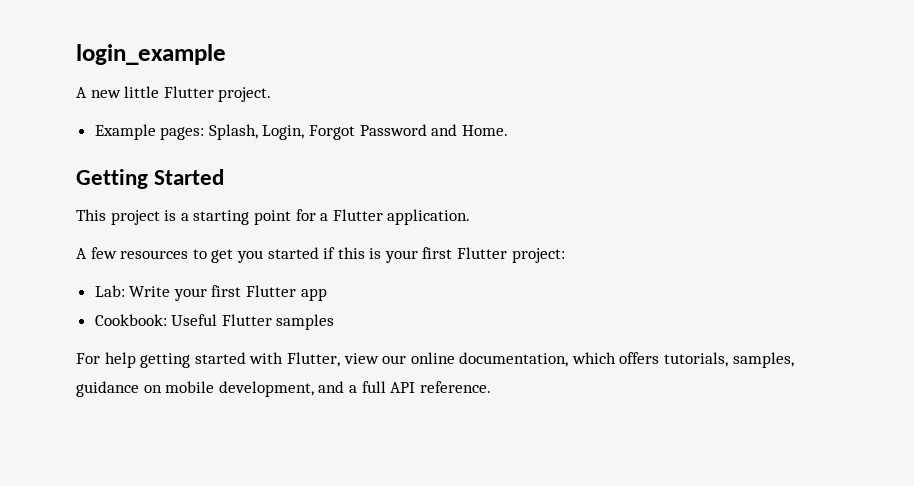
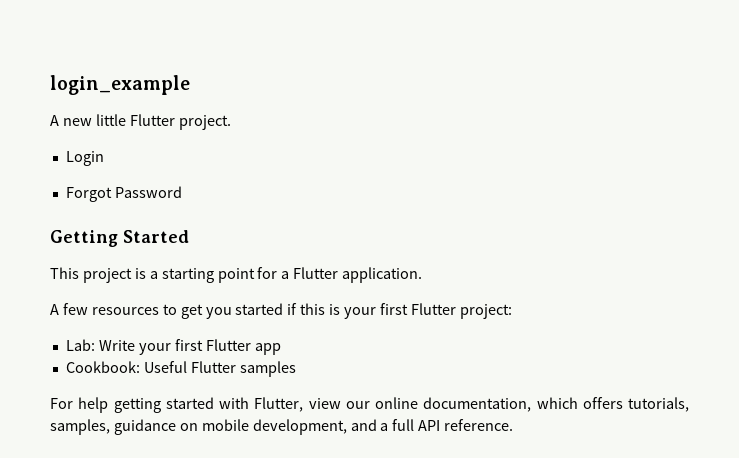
- Example pages: Splash, Login, Forgot Password and Home.
+ Login
+ Forgot Password

